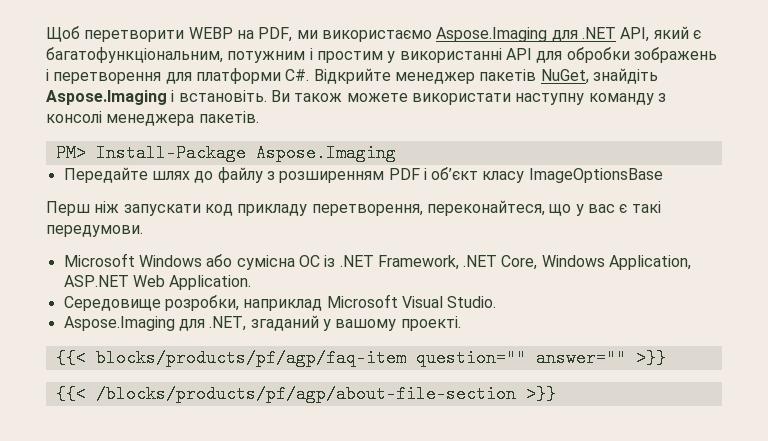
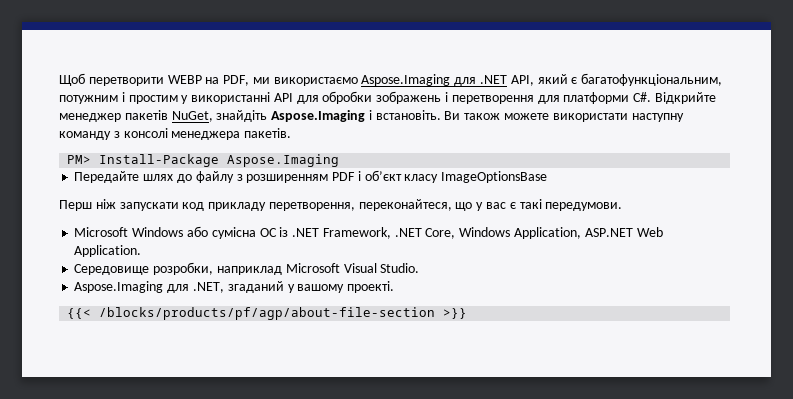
- {{< blocks/products/pf/agp/faq-item question="" answer="" >}}

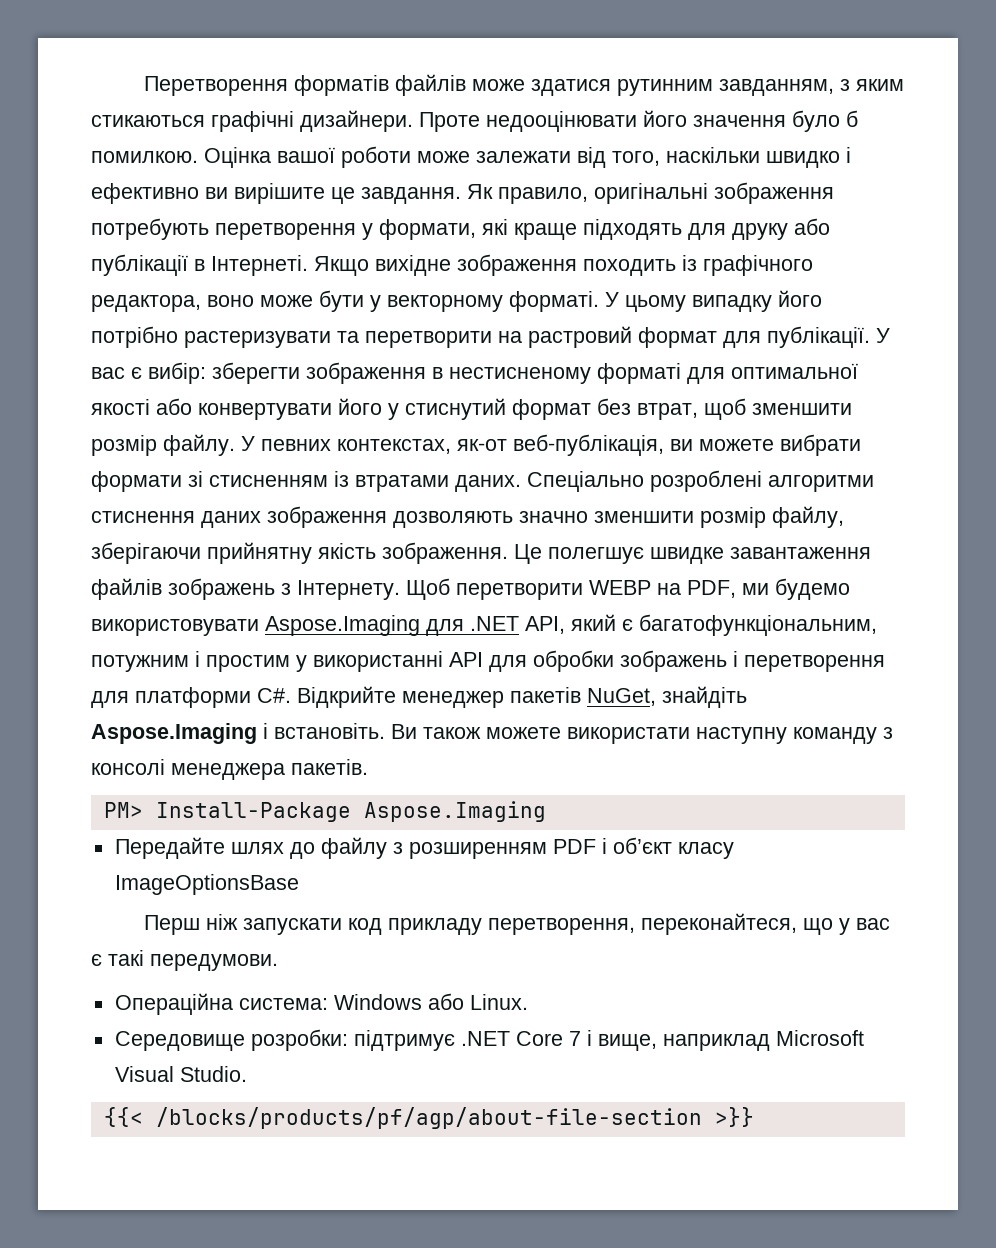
+ Перетворення форматів файлів може здатися рутинним завданням, з яким стикаються графічні дизайнери. Проте недооцінювати його значення було б помилкою. Оцінка вашої роботи може залежати від того, наскільки швидко і ефективно ви вирішите це завдання. Як правило, оригінальні зображення потребують перетворення у формати, які краще підходять для друку або публікації в Інтернеті. Якщо вихідне зображення походить із графічного редактора, воно може бути у векторному форматі. У цьому випадку його потрібно растеризувати та перетворити на растровий формат для публікації. У вас є вибір: зберегти зображення в нестисненому форматі для оптимальної якості або конвертувати його у стиснутий формат без втрат, щоб зменшити розмір файлу. У певних контекстах, як-от веб-публікація, ви можете вибрати формати зі стисненням із втратами даних. Спеціально розроблені алгоритми стиснення даних зображення дозволяють значно зменшити розмір файлу, зберігаючи прийнятну якість зображення. Це полегшує швидке завантаження файлів зображень з Інтернету.
- Щоб перетворити WEBP на PDF, ми використаємо Aspose.Imaging для .NET API, який є багатофункціональним, потужним і простим у використанні API для обробки зображень і перетворення для платформи C#. Відкрийте менеджер пакетів NuGet, знайдіть Aspose.Imaging і встановіть.
+ Щоб перетворити WEBP на PDF, ми будемо використовувати Aspose.Imaging для .NET API, який є багатофункціональним, потужним і простим у використанні API для обробки зображень і перетворення для платформи C#. Відкрийте менеджер пакетів NuGet, знайдіть Aspose.Imaging і встановіть.
- Microsoft Windows або сумісна ОС із .NET Framework, .NET Core, Windows Application, ASP.NET Web Application.
- Середовище розробки, наприклад Microsoft Visual Studio.
- Aspose.Imaging для .NET, згаданий у вашому проекті.
+ Операційна система: Windows або Linux.
+ Середовище розробки: підтримує .NET Core 7 і вище, наприклад Microsoft Visual Studio.

